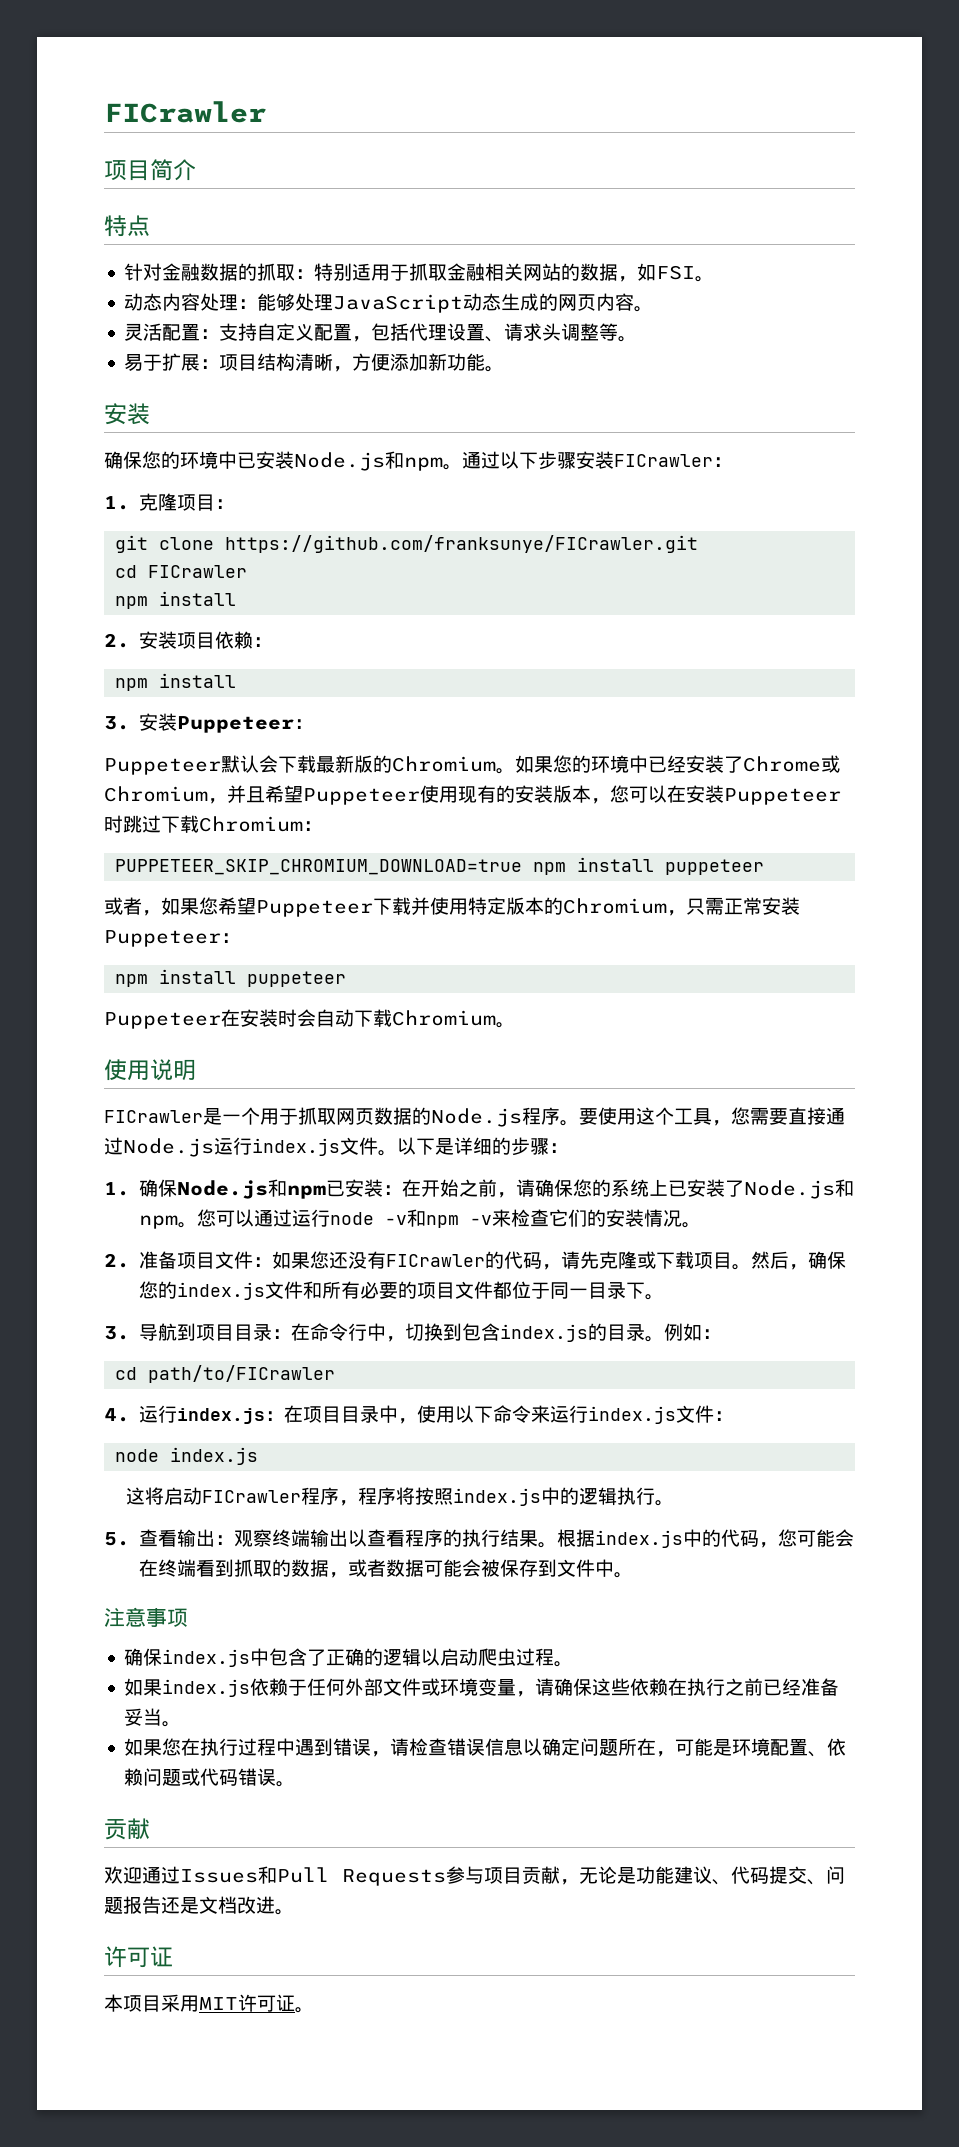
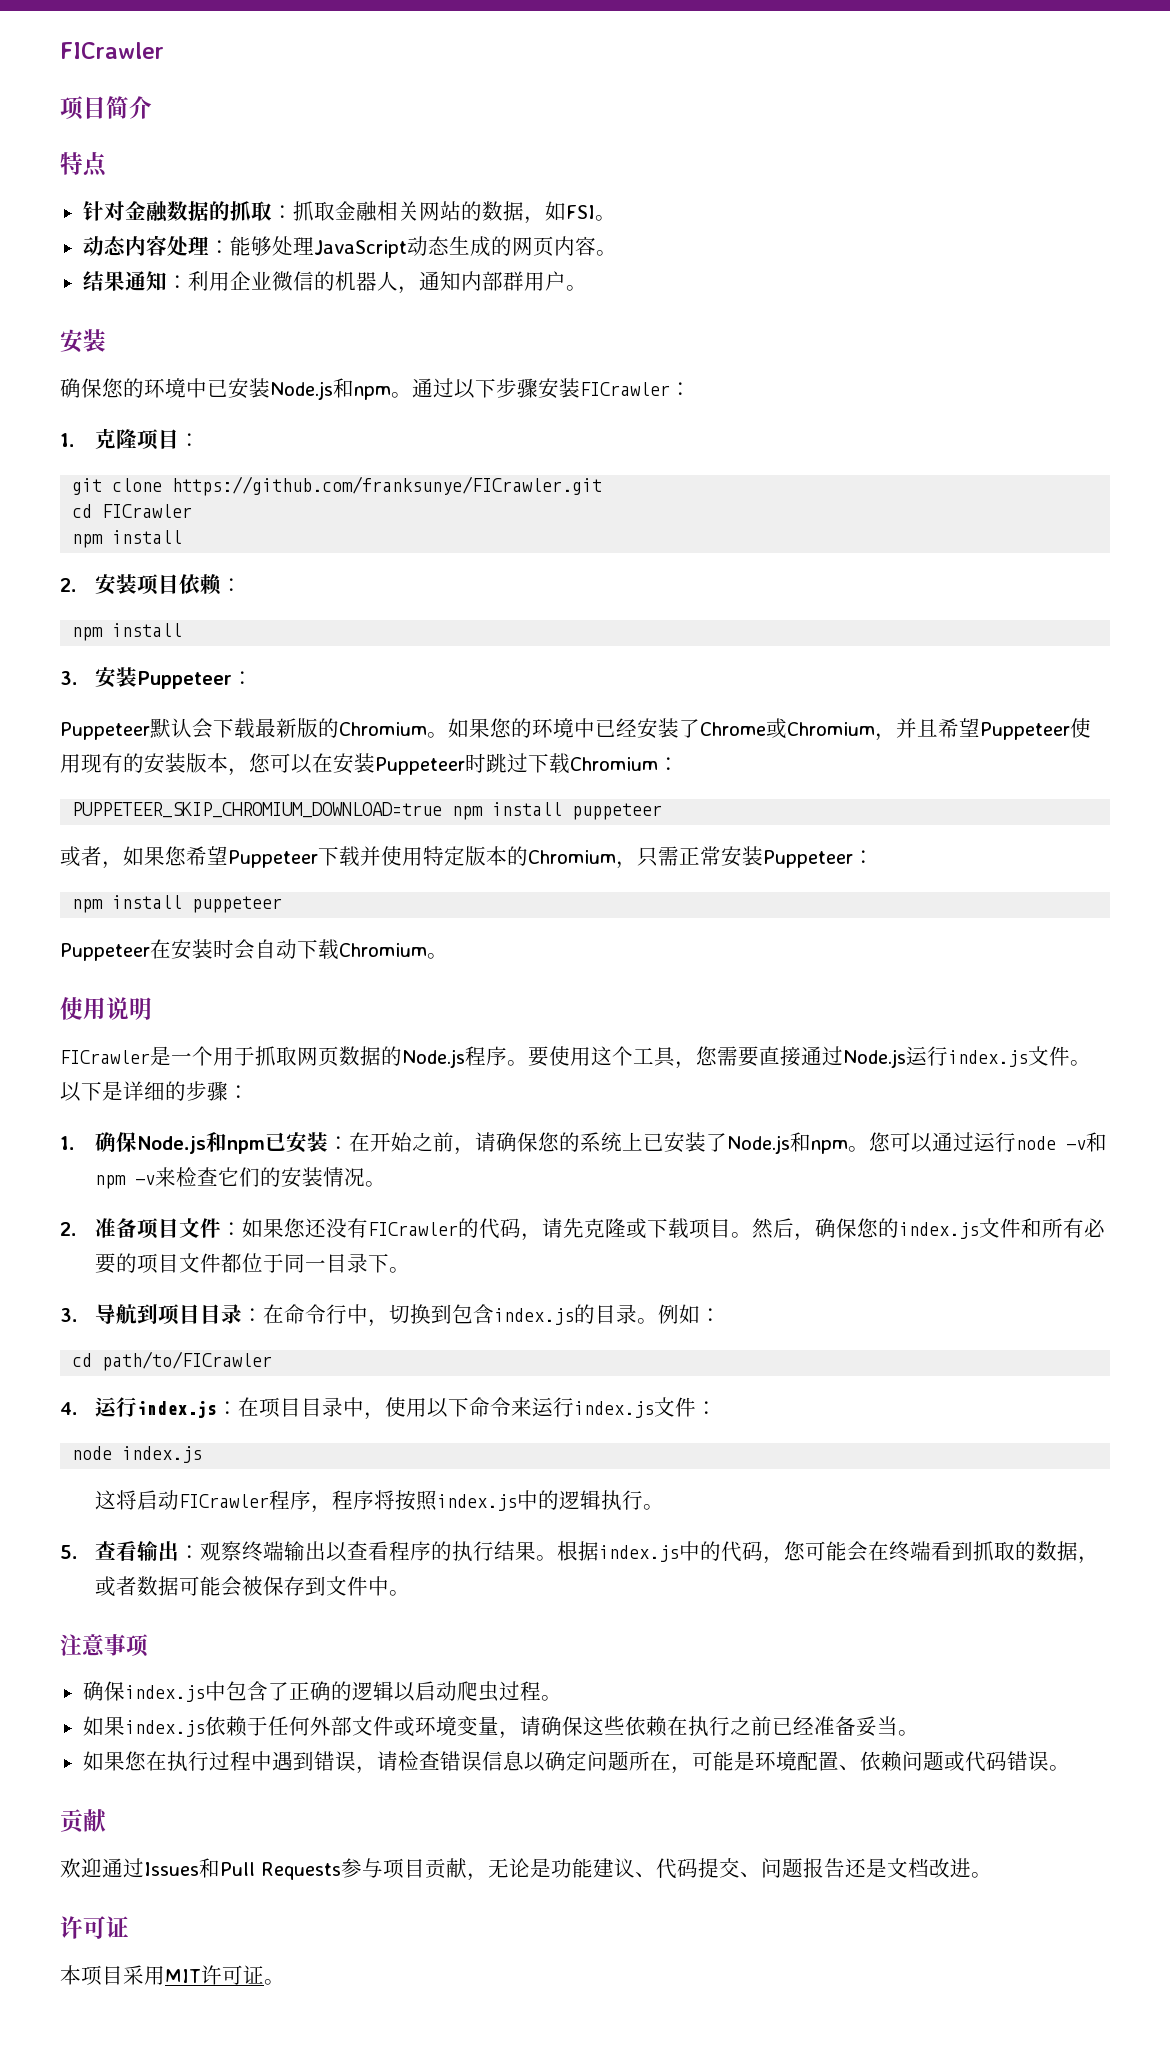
- 针对金融数据的抓取：特别适用于抓取金融相关网站的数据，如FSI。
+ 针对金融数据的抓取：抓取金融相关网站的数据，如FSI。
- 灵活配置：支持自定义配置，包括代理设置、请求头调整等。
- 易于扩展：项目结构清晰，方便添加新功能。
+ 结果通知：利用企业微信的机器人，通知内部群用户。

